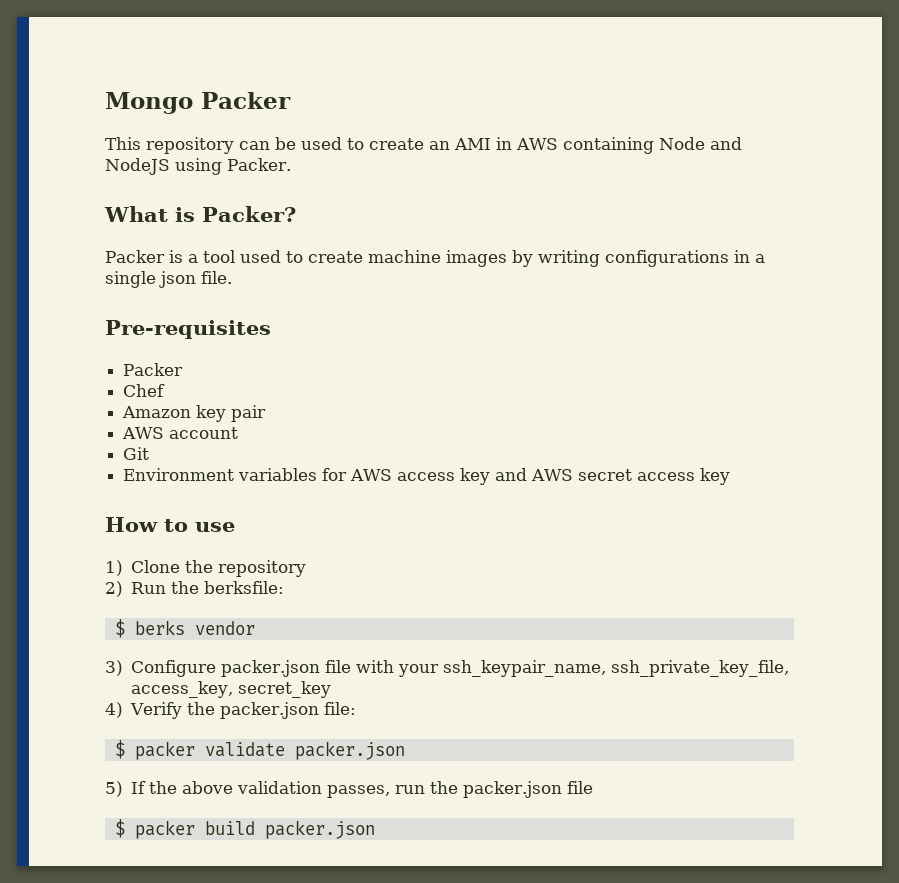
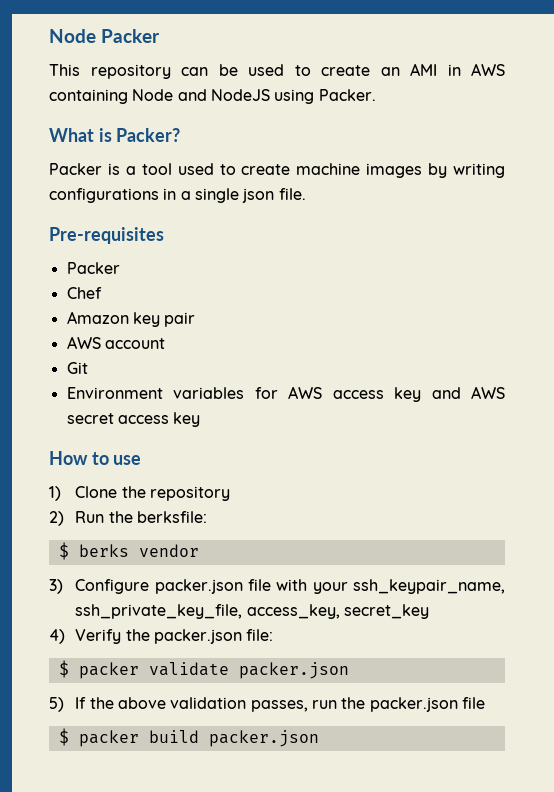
- Mongo Packer
+ Node Packer

